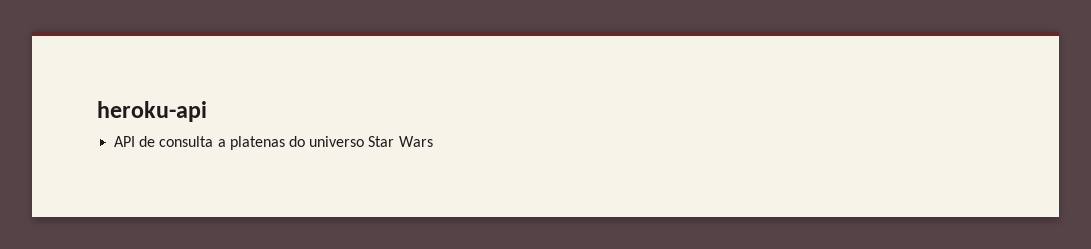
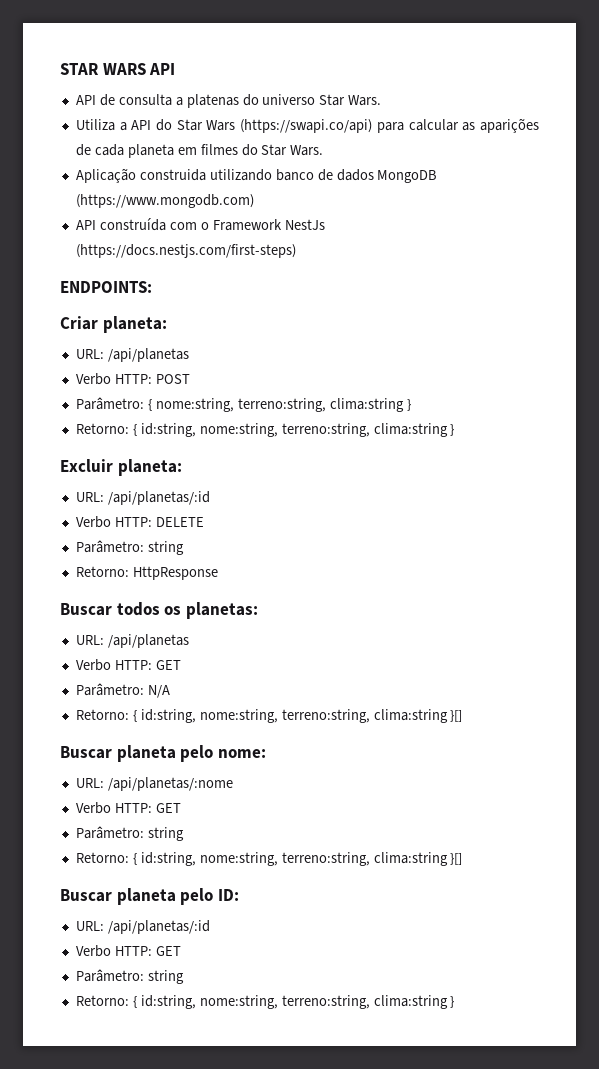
- heroku-api
+ STAR WARS API
- API de consulta a platenas do universo Star Wars
+ API de consulta a platenas do universo Star Wars.
+ Utiliza a API do Star Wars (https://swapi.co/api) para calcular as aparições de cada planeta em filmes do Star Wars.
+ Aplicação construida utilizando banco de dados MongoDB (https://www.mongodb.com)
+ API construída com o Framework NestJs (https://docs.nestjs.com/first-steps)
+ ENDPOINTS:
+ Criar planeta:
+ URL: /api/planetas
+ Verbo HTTP: POST
+ Parâmetro: { nome:string, terreno:string, clima:string }
+ Retorno: { id:string, nome:string, terreno:string, clima:string }
+ Excluir planeta:
+ URL: /api/planetas/:id
+ Verbo HTTP: DELETE
+ Parâmetro: string
+ Retorno: HttpResponse
+ Buscar todos os planetas:
+ URL: /api/planetas
+ Verbo HTTP: GET
+ Parâmetro: N/A
+ Retorno: { id:string, nome:string, terreno:string, clima:string }[]
+ Buscar planeta pelo nome:
+ URL: /api/planetas/:nome
+ Verbo HTTP: GET
+ Parâmetro: string
+ Retorno: { id:string, nome:string, terreno:string, clima:string }[]
+ Buscar planeta pelo ID:
+ URL: /api/planetas/:id
+ Verbo HTTP: GET
+ Parâmetro: string
+ Retorno: { id:string, nome:string, terreno:string, clima:string }

